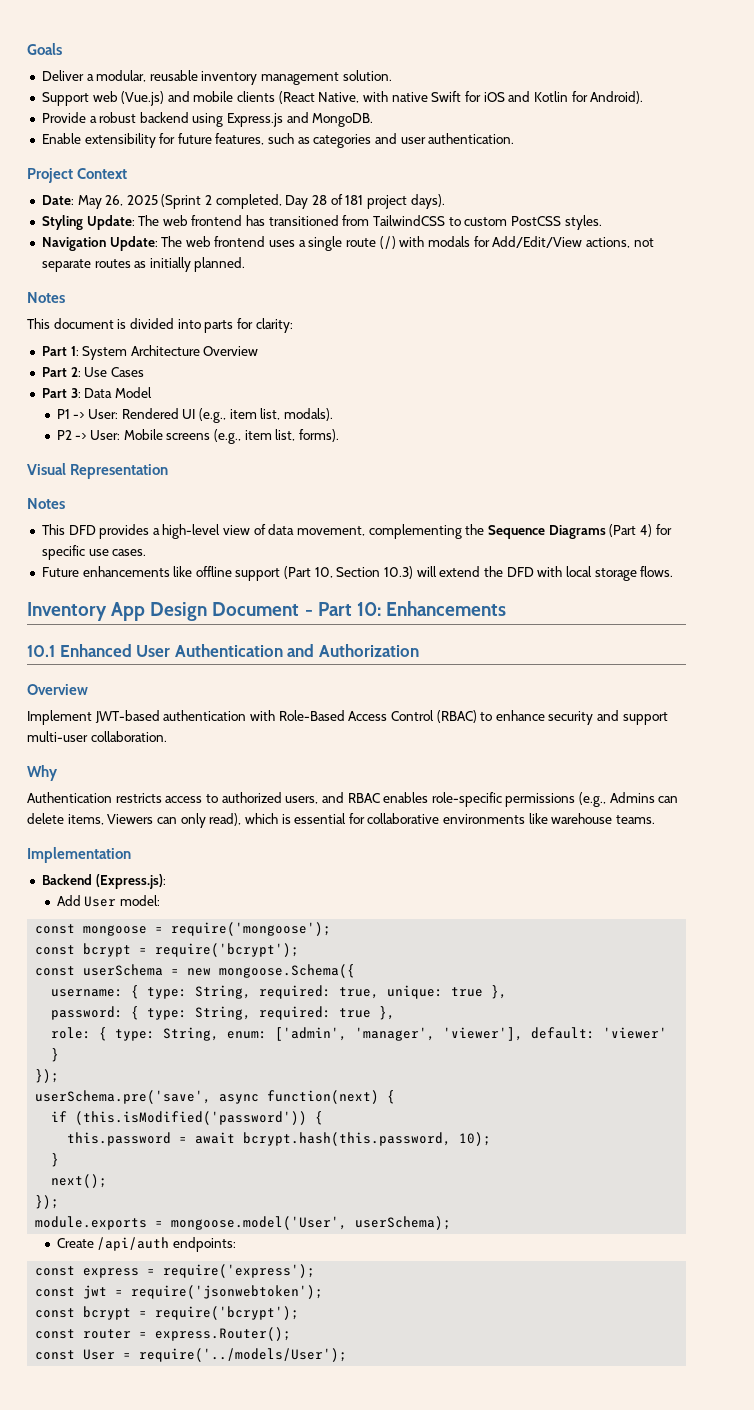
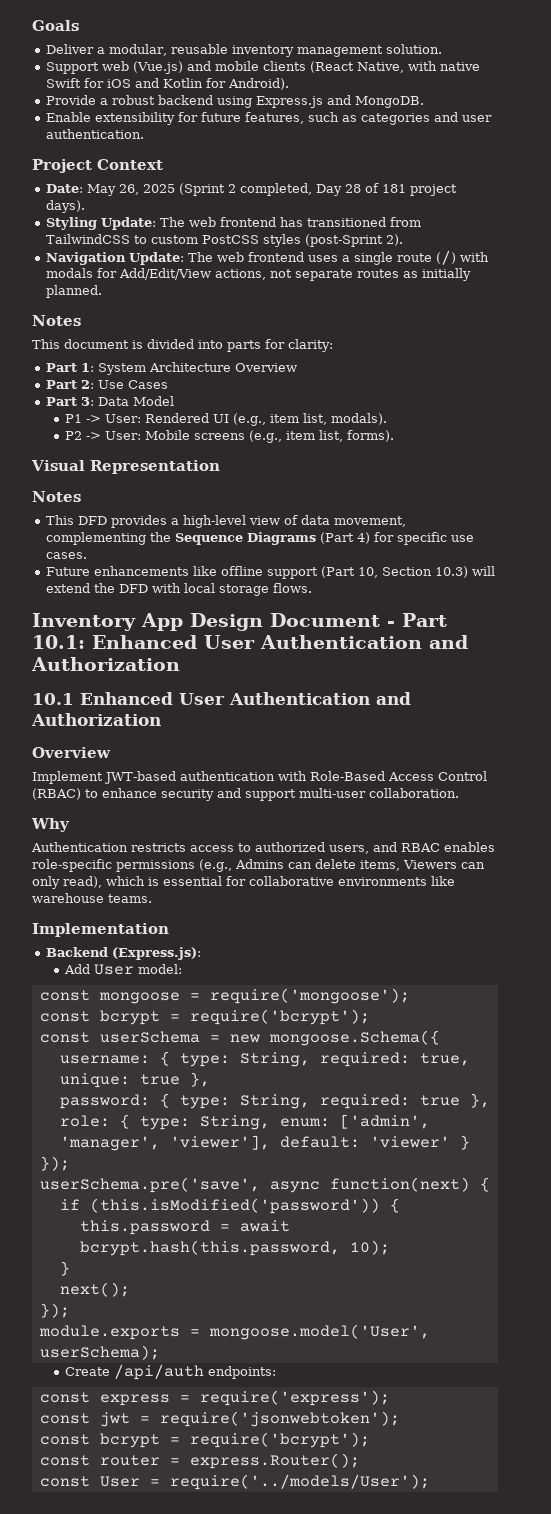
- Styling Update: The web frontend has transitioned from TailwindCSS to custom PostCSS styles.
+ Styling Update: The web frontend has transitioned from TailwindCSS to custom PostCSS styles (post-Sprint 2).
- Inventory App Design Document - Part 10: Enhancements
+ Inventory App Design Document - Part 10.1: Enhanced User Authentication and Authorization

